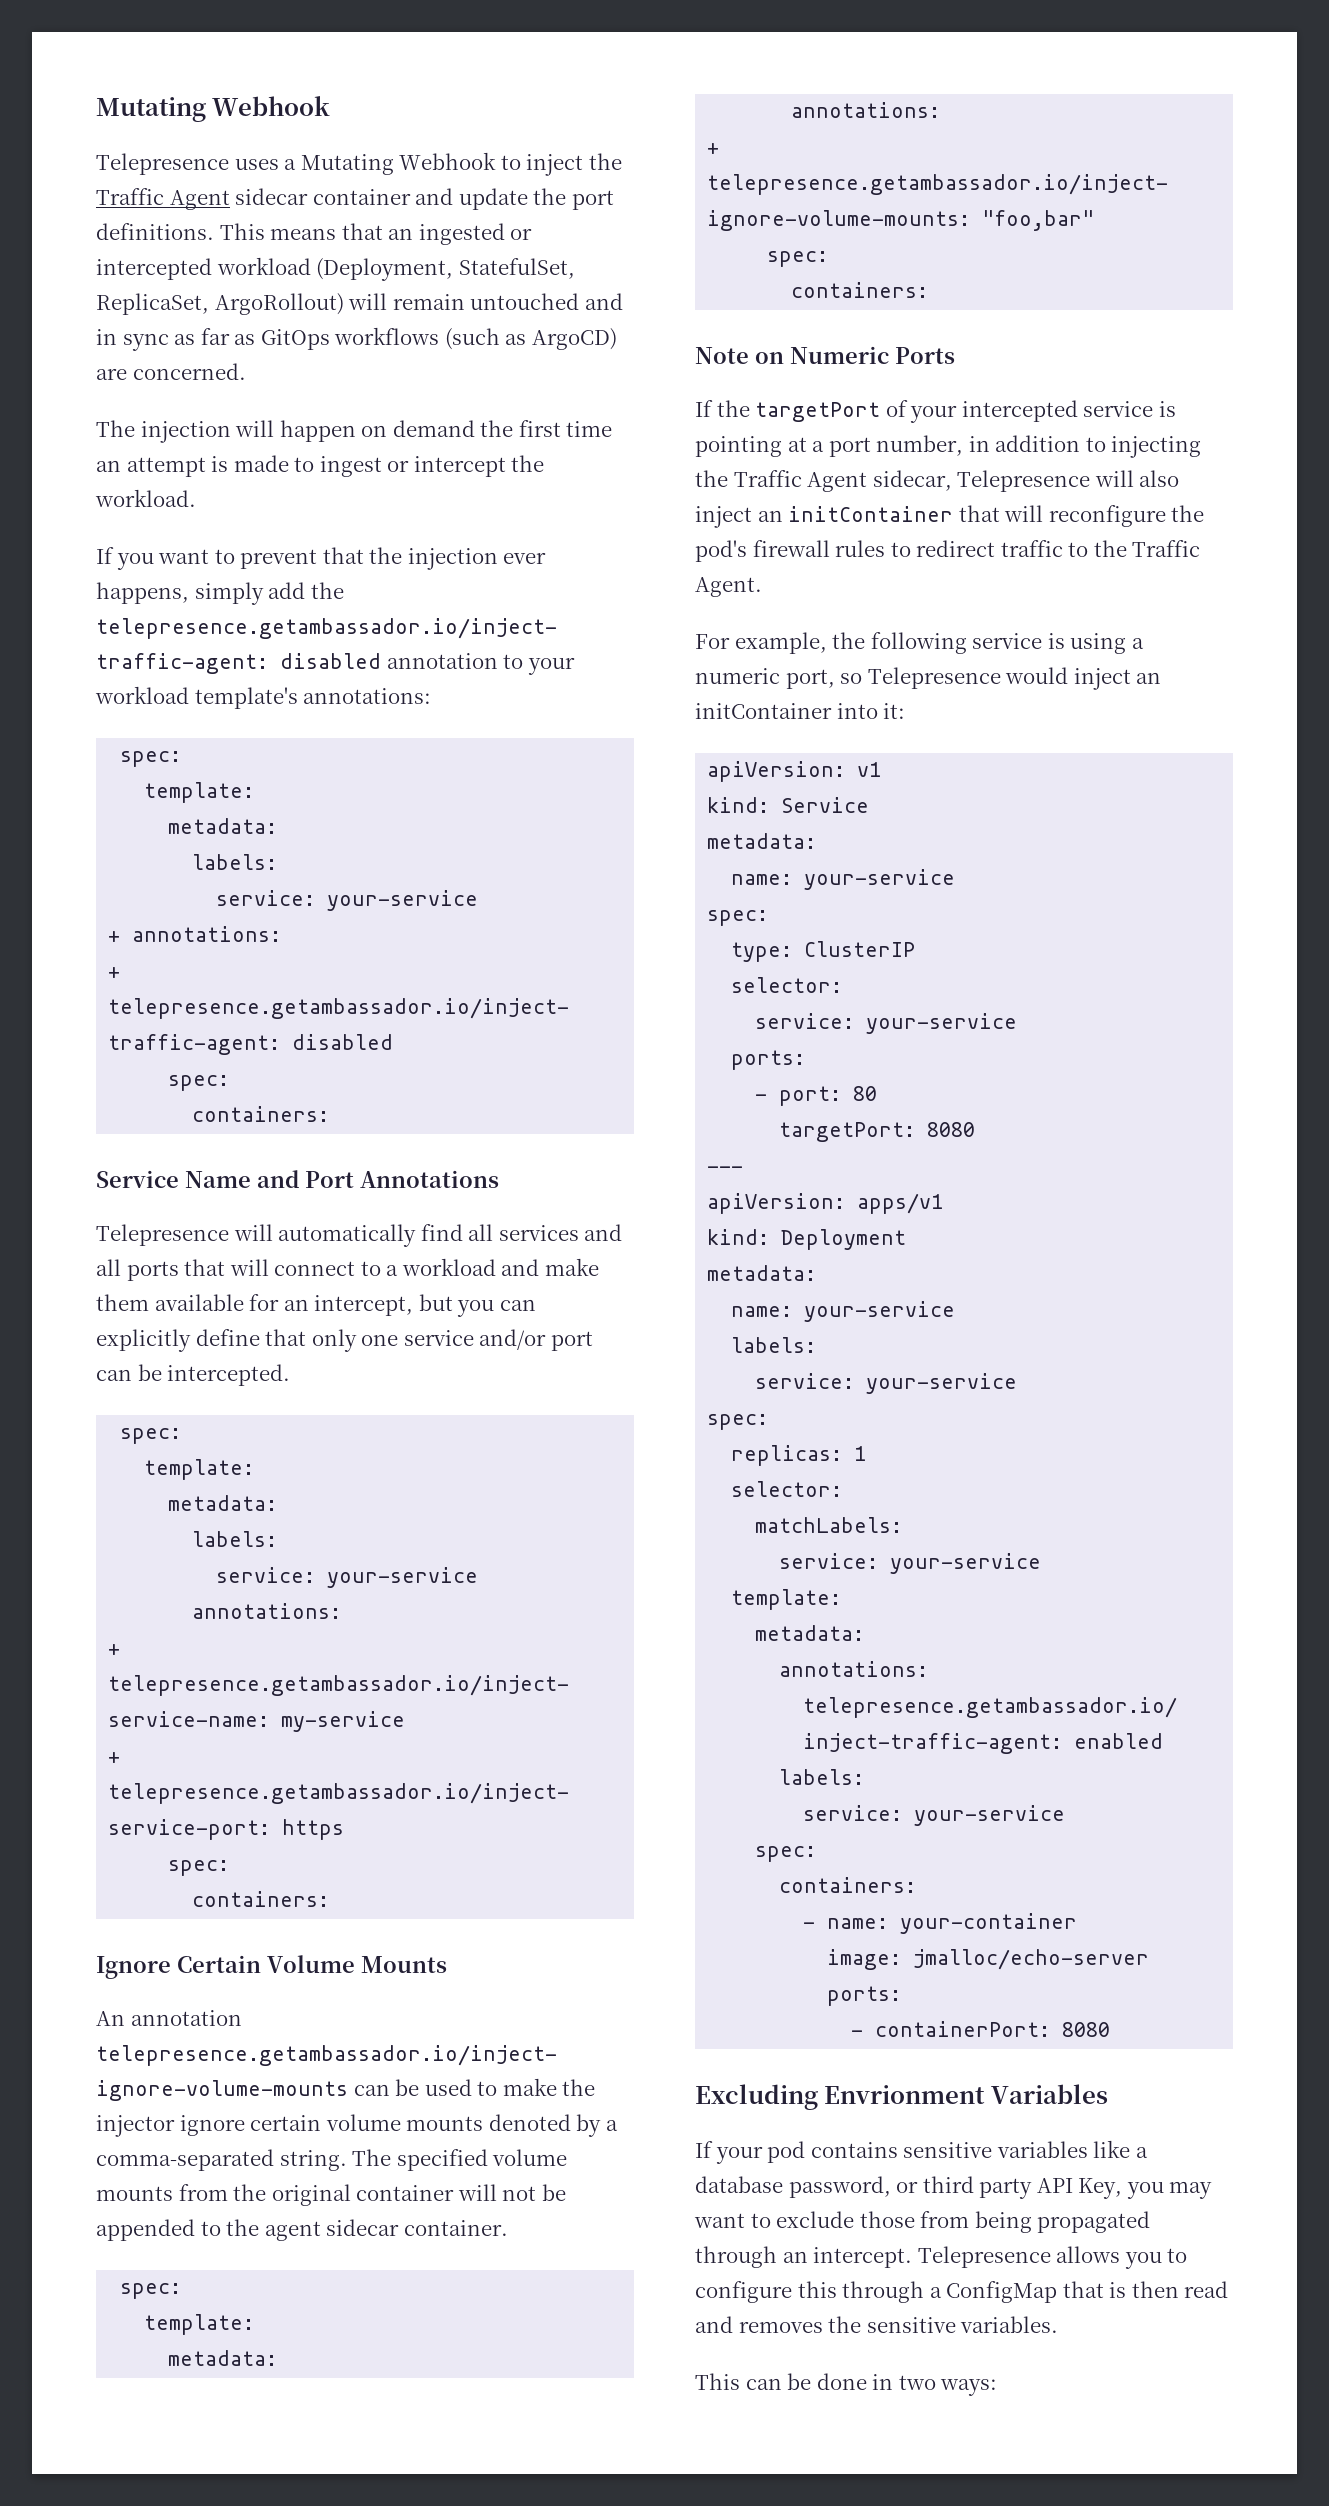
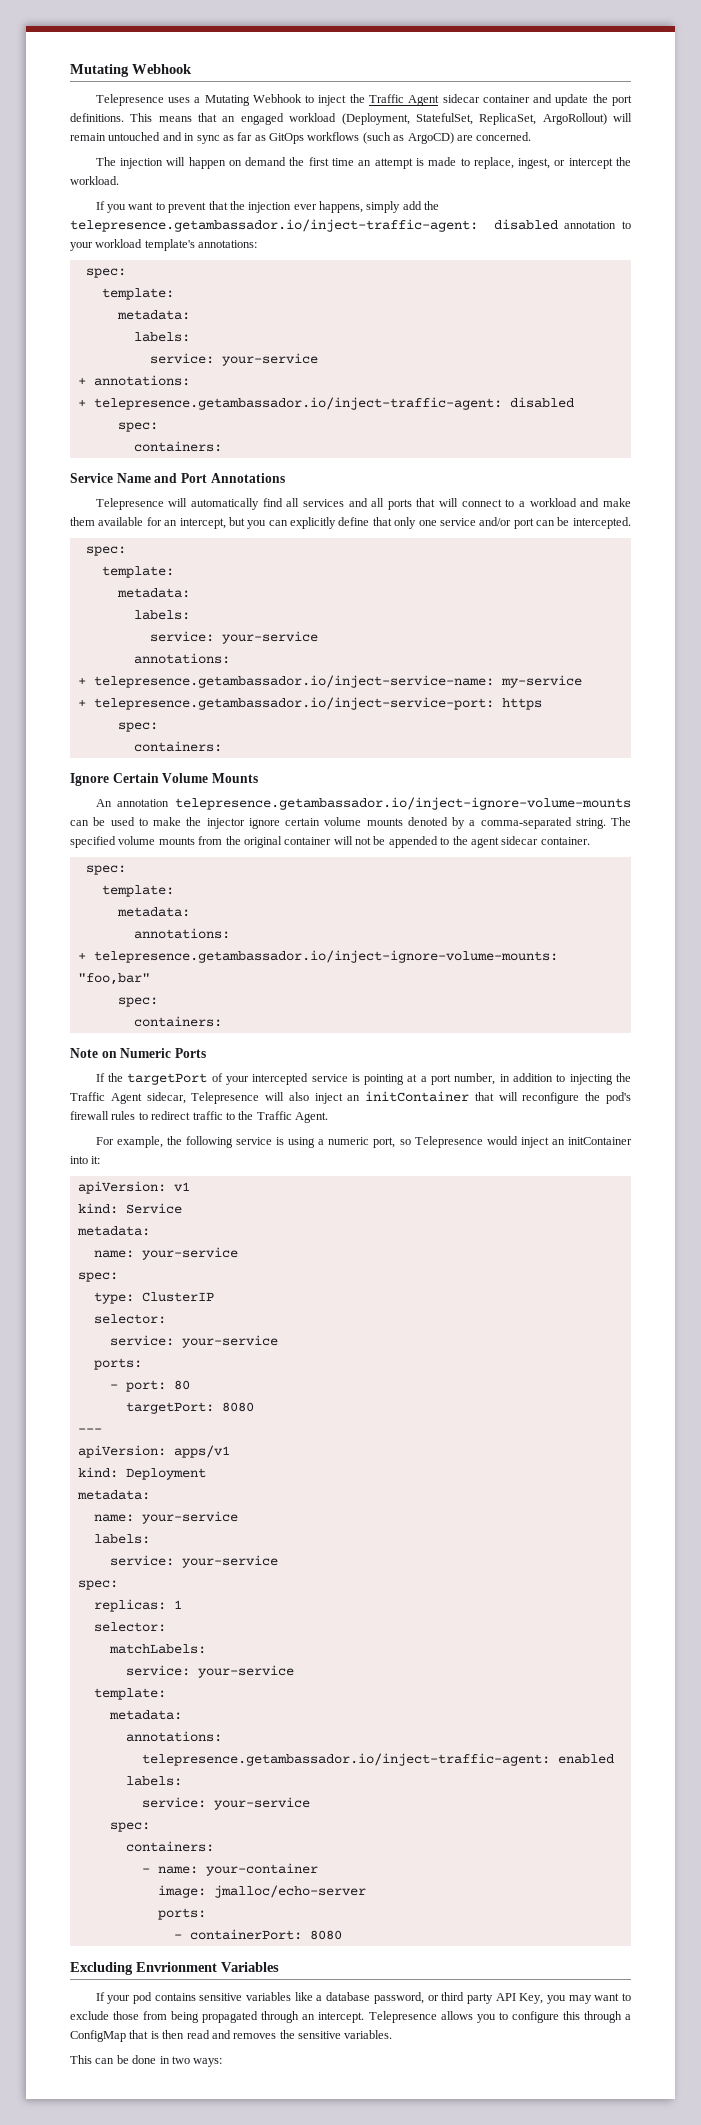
- This means that an ingested or intercepted workload (Deployment, StatefulSet, ReplicaSet, ArgoRollout) will remain untouched and in sync as far as GitOps workflows (such as ArgoCD) are concerned.
+ This means that an engaged workload (Deployment, StatefulSet, ReplicaSet, ArgoRollout) will remain untouched and in sync as far as GitOps workflows (such as ArgoCD) are concerned.
- The injection will happen on demand the first time an attempt is made to ingest or intercept the workload.
+ The injection will happen on demand the first time an attempt is made to replace, ingest, or intercept the workload.

